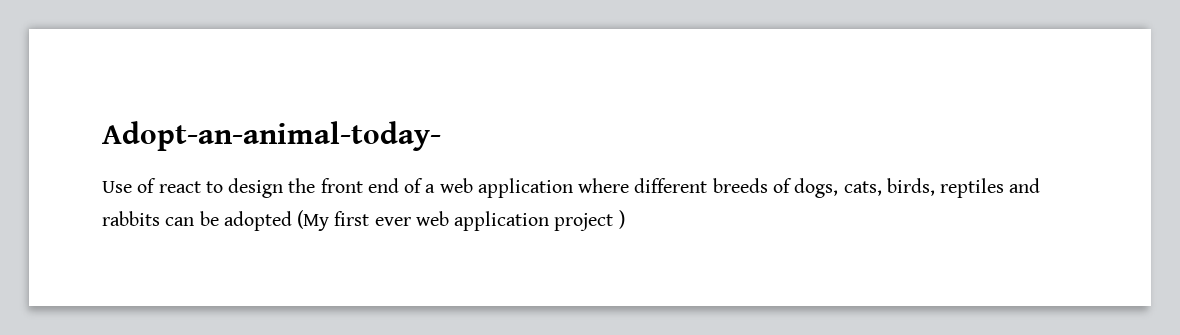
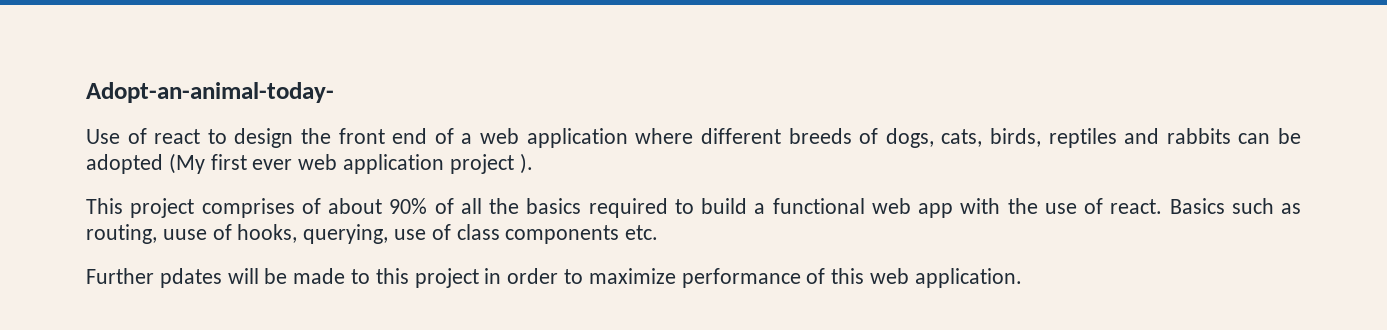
- Use of react to design the front end of a web application where different breeds of dogs, cats, birds, reptiles and rabbits can be adopted (My first ever web application project )
+ Use of react to design the front end of a web application where different breeds of dogs, cats, birds, reptiles and rabbits can be adopted (My first ever web application project ).
+ This project comprises of about 90% of all the basics required to build a functional web app with the use of react. Basics such as routing, uuse of hooks, querying, use of class components etc.
+ Further pdates will be made to this project in order to maximize performance of this web application.

